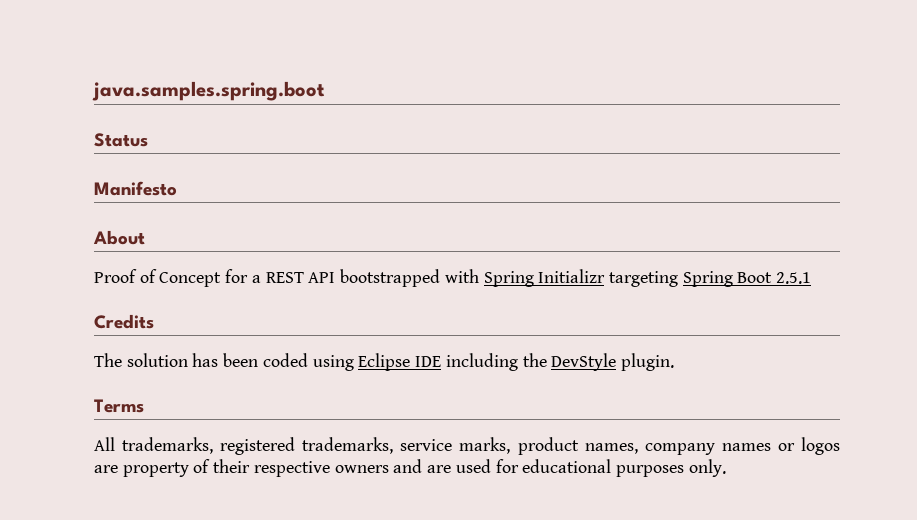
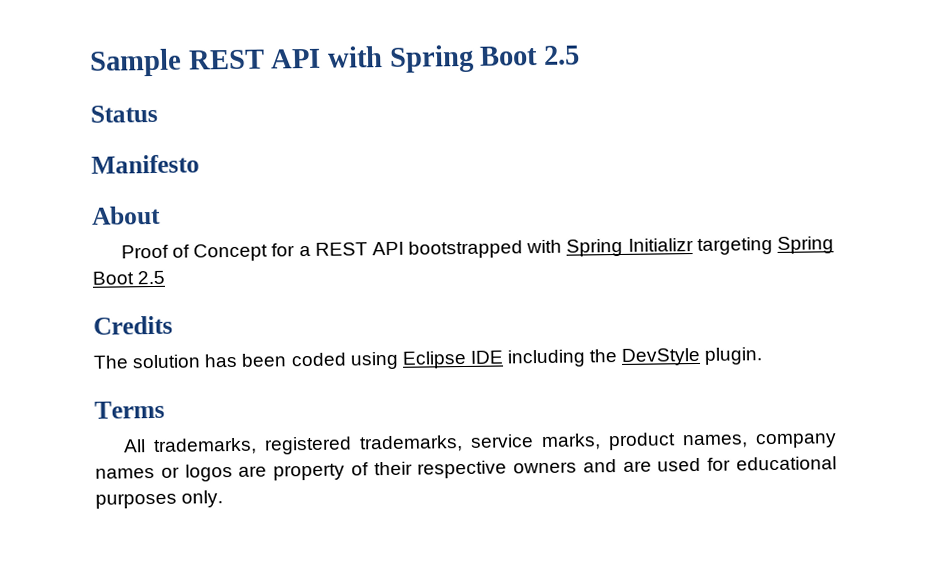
- java.samples.spring.boot
+ Sample REST API with Spring Boot 2.5
- Proof of Concept for a REST API bootstrapped with Spring Initializr targeting Spring Boot 2.5.1
+ Proof of Concept for a REST API bootstrapped with Spring Initializr targeting Spring Boot 2.5

